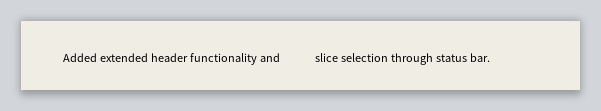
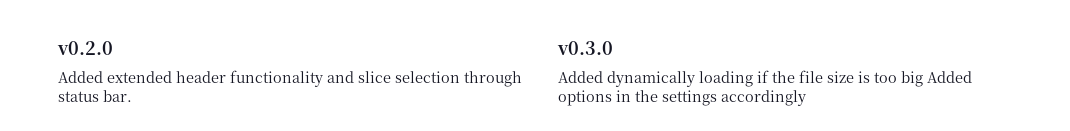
+ v0.2.0
+ v0.3.0
+ Added dynamically loading if the file size is too big Added options in the settings accordingly

